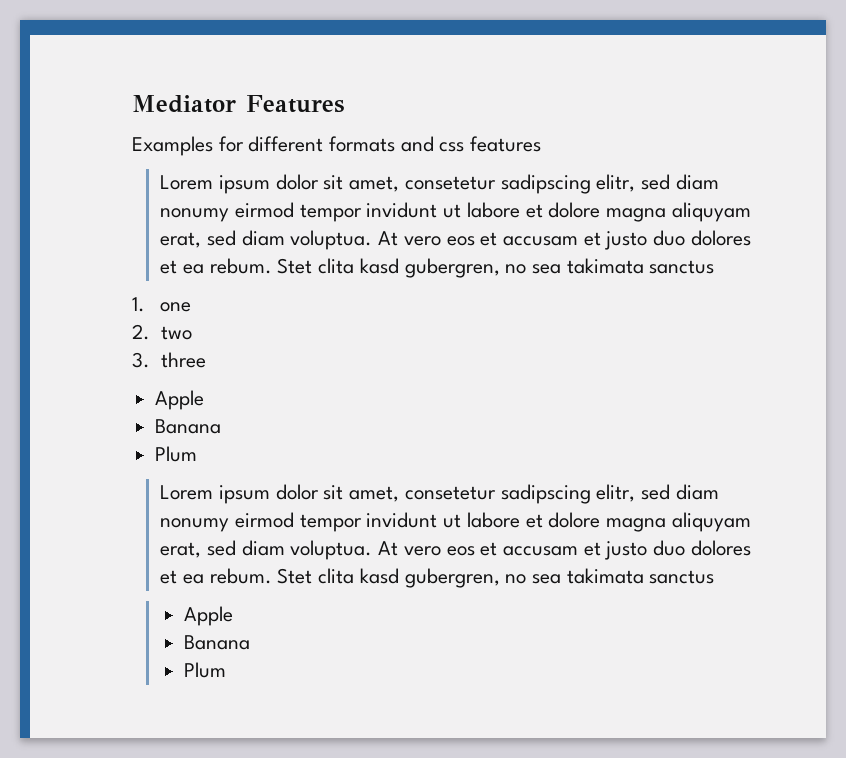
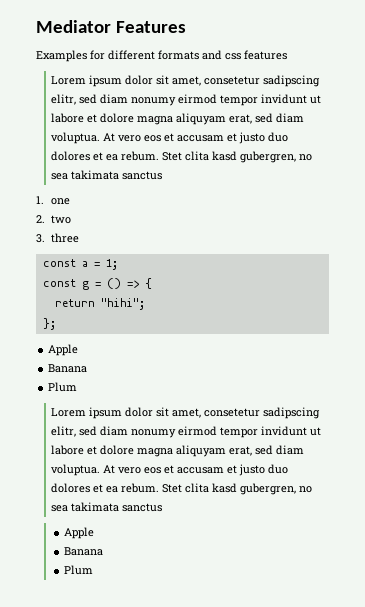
+ const a = 1;
+ const g = () => {
+ return "hihi";
+ };

